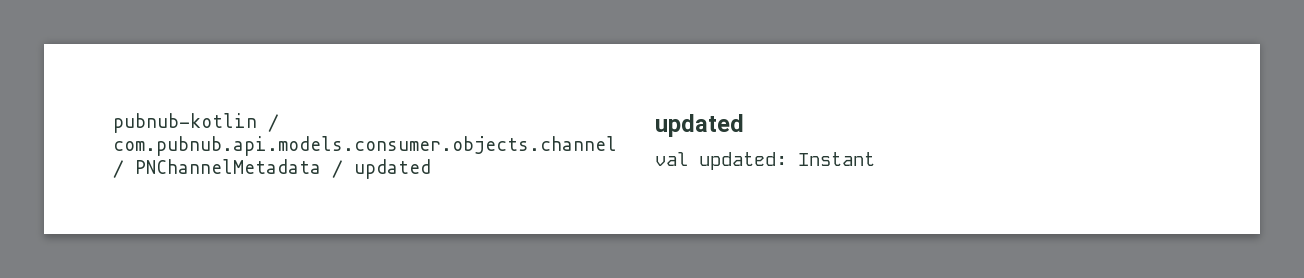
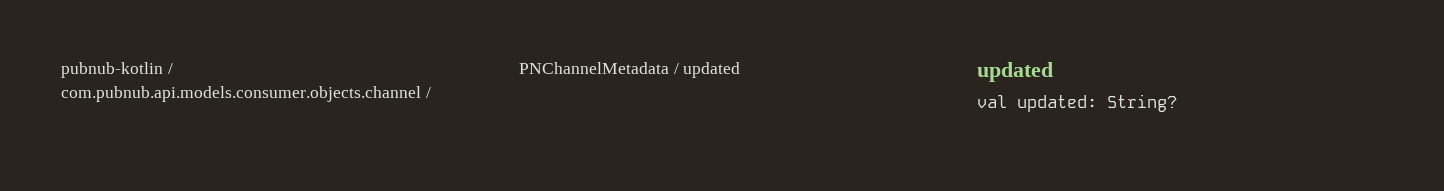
- val updated: Instant
+ val updated: String?

